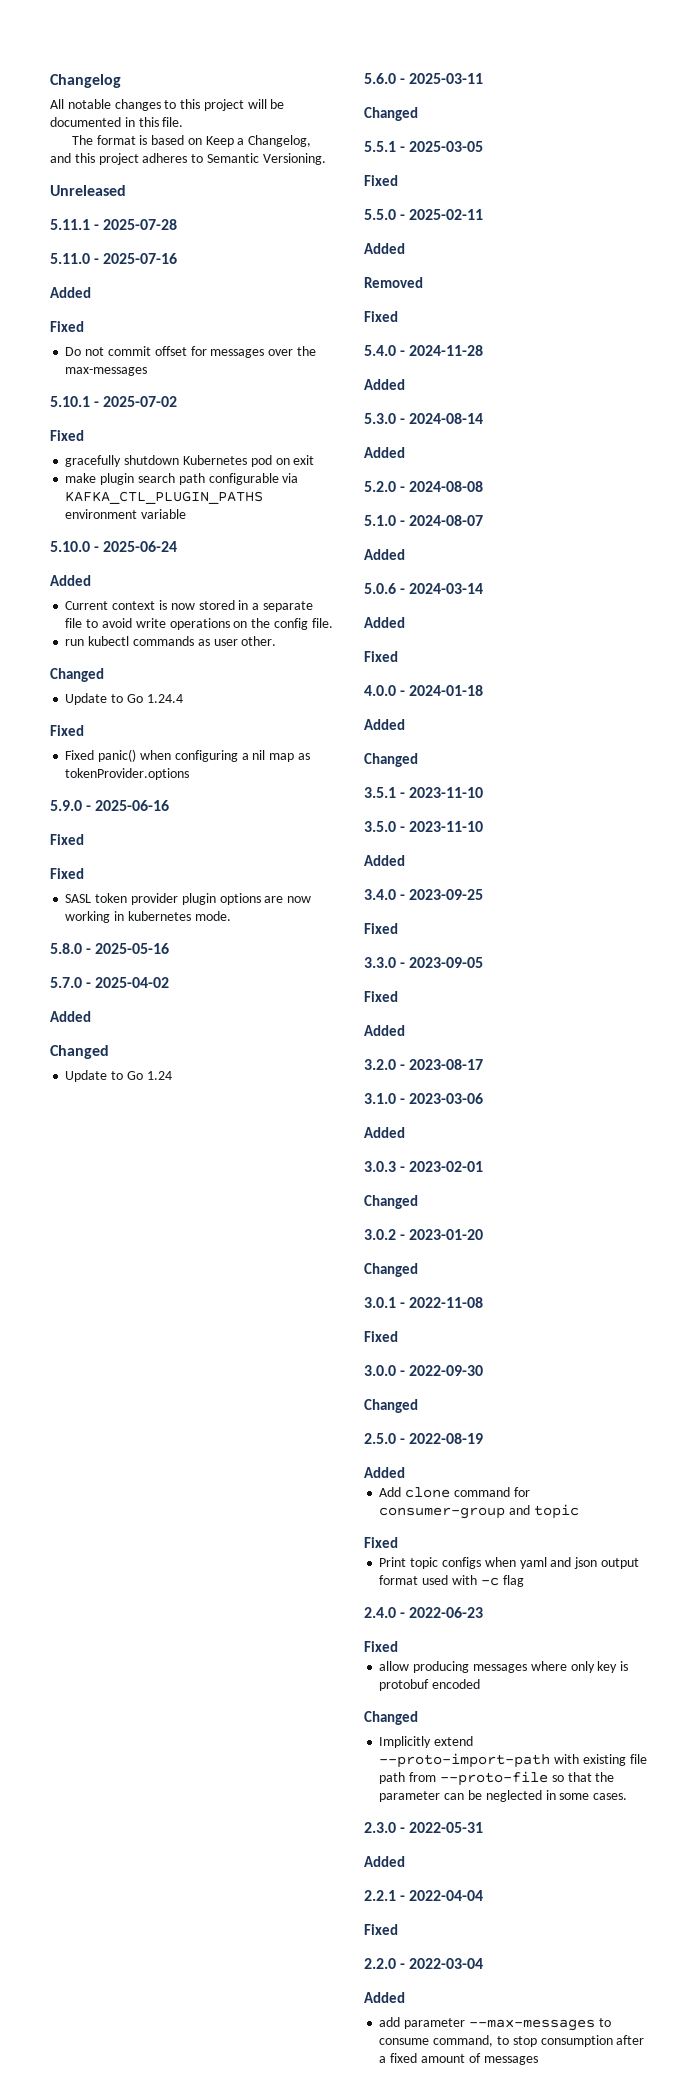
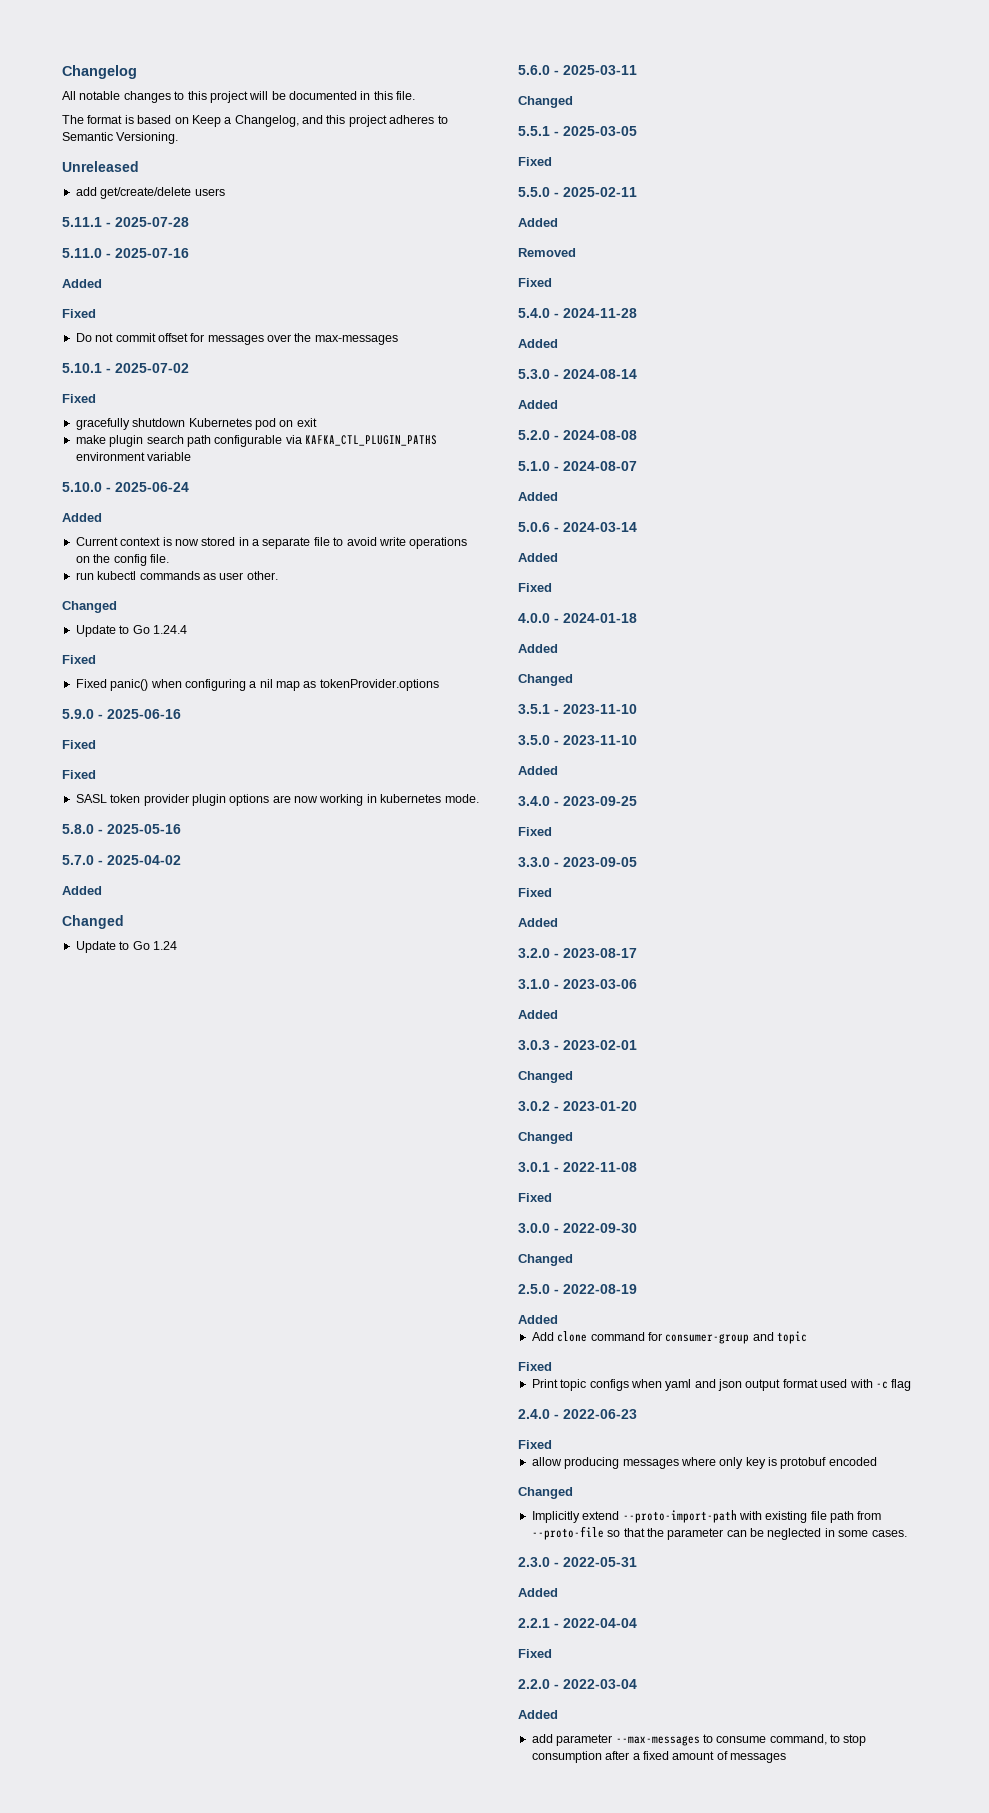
+ add get/create/delete users

